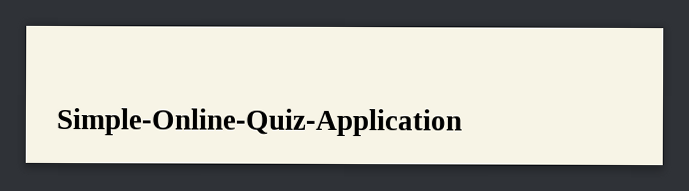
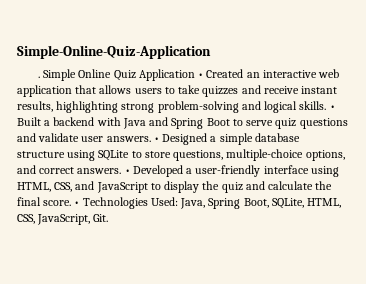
+ . Simple Online Quiz Application • Created an interactive web application that allows users to take quizzes and receive instant results, highlighting strong problem-solving and logical skills. • Built a backend with Java and Spring Boot to serve quiz questions and validate user answers. • Designed a simple database structure using SQLite to store questions, multiple-choice options, and correct answers. • Developed a user-friendly interface using HTML, CSS, and JavaScript to display the quiz and calculate the final score. • Technologies Used: Java, Spring Boot, SQLite, HTML, CSS, JavaScript, Git.

